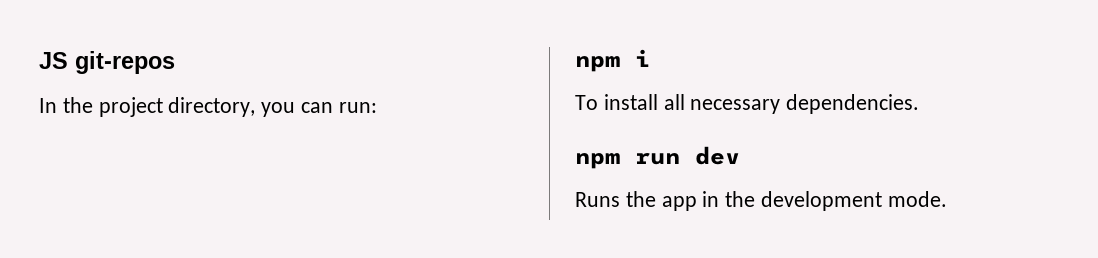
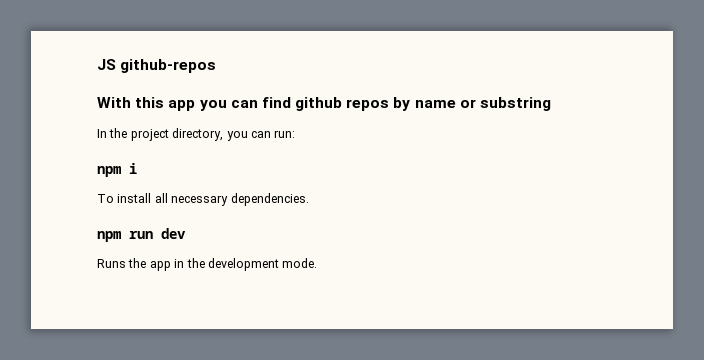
- JS git-repos
+ JS github-repos
+ With this app you can find github repos by name or substring

